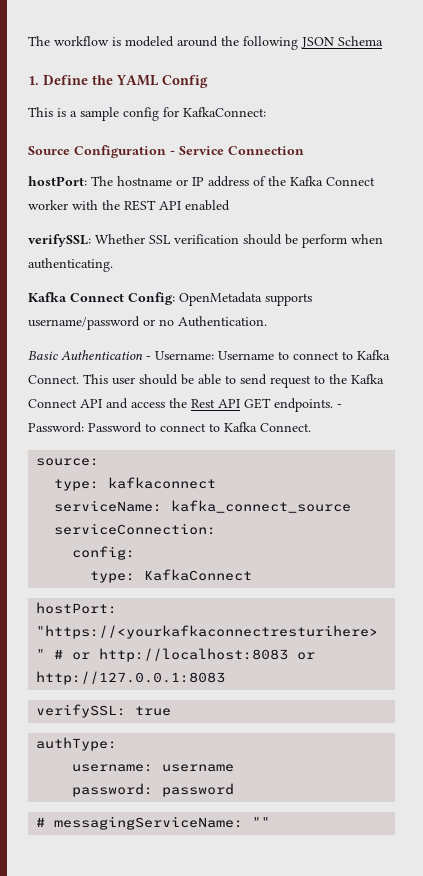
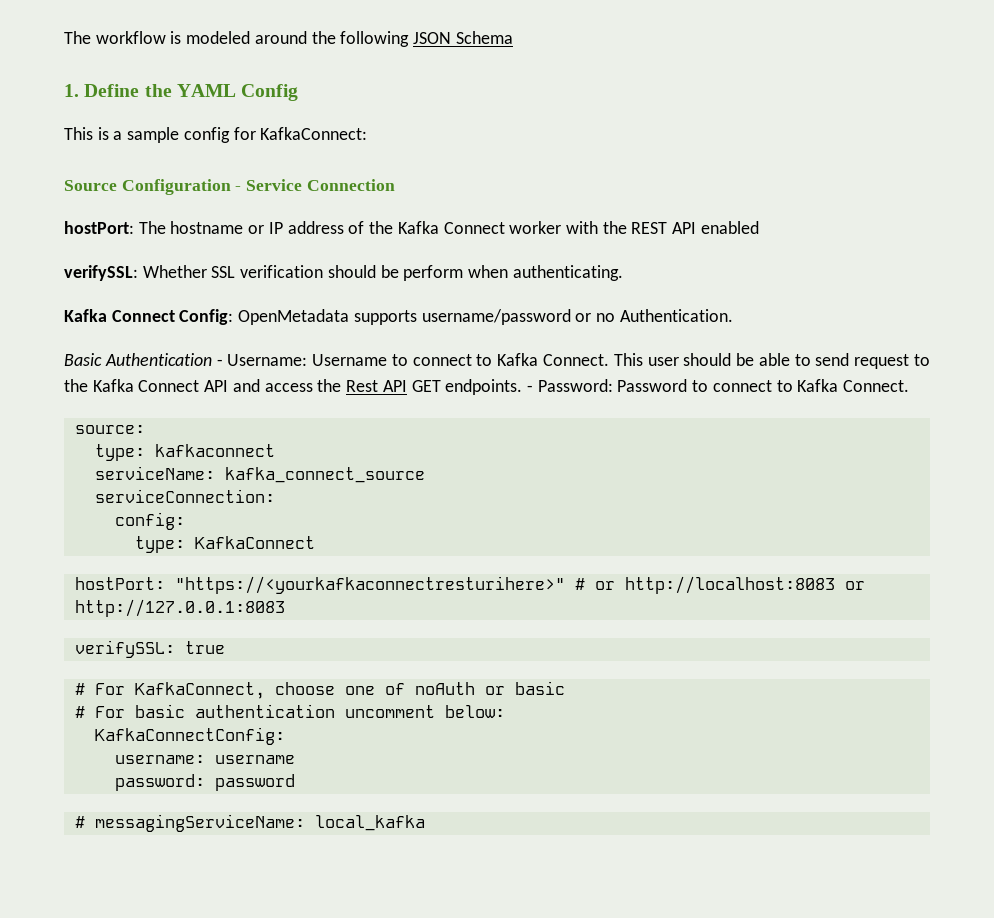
- authType:
+ # For KafkaConnect, choose one of noAuth or basic
+ # For basic authentication uncomment below:
+ KafkaConnectConfig:
- # messagingServiceName: ""
+ # messagingServiceName: local_kafka

